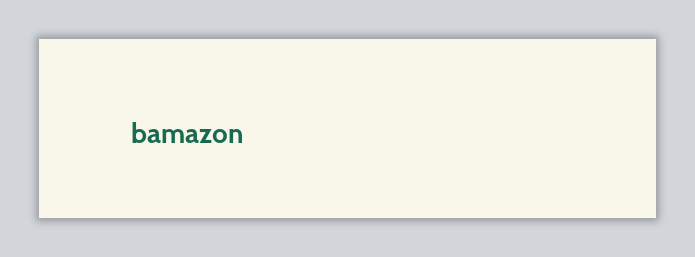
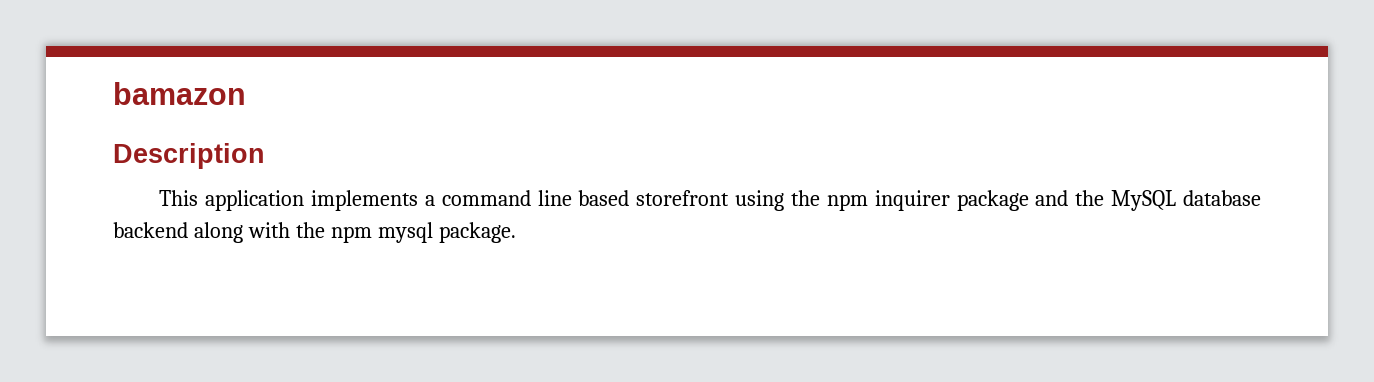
+ Description
+ This application implements a command line based storefront using the npm inquirer package and the MySQL database backend along with the npm mysql package.

